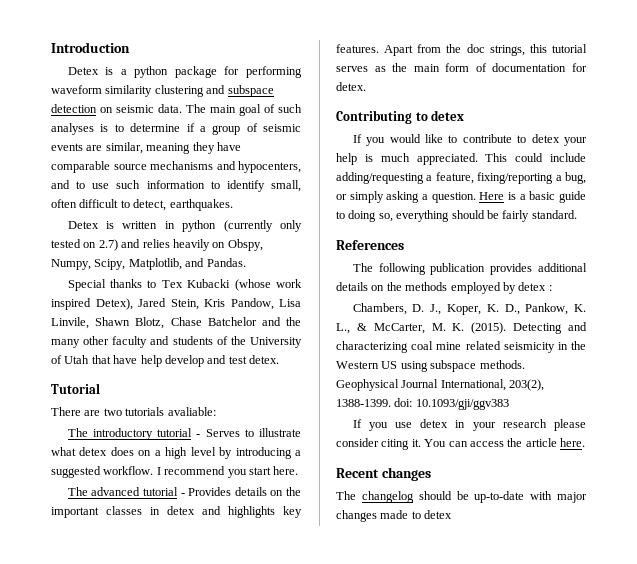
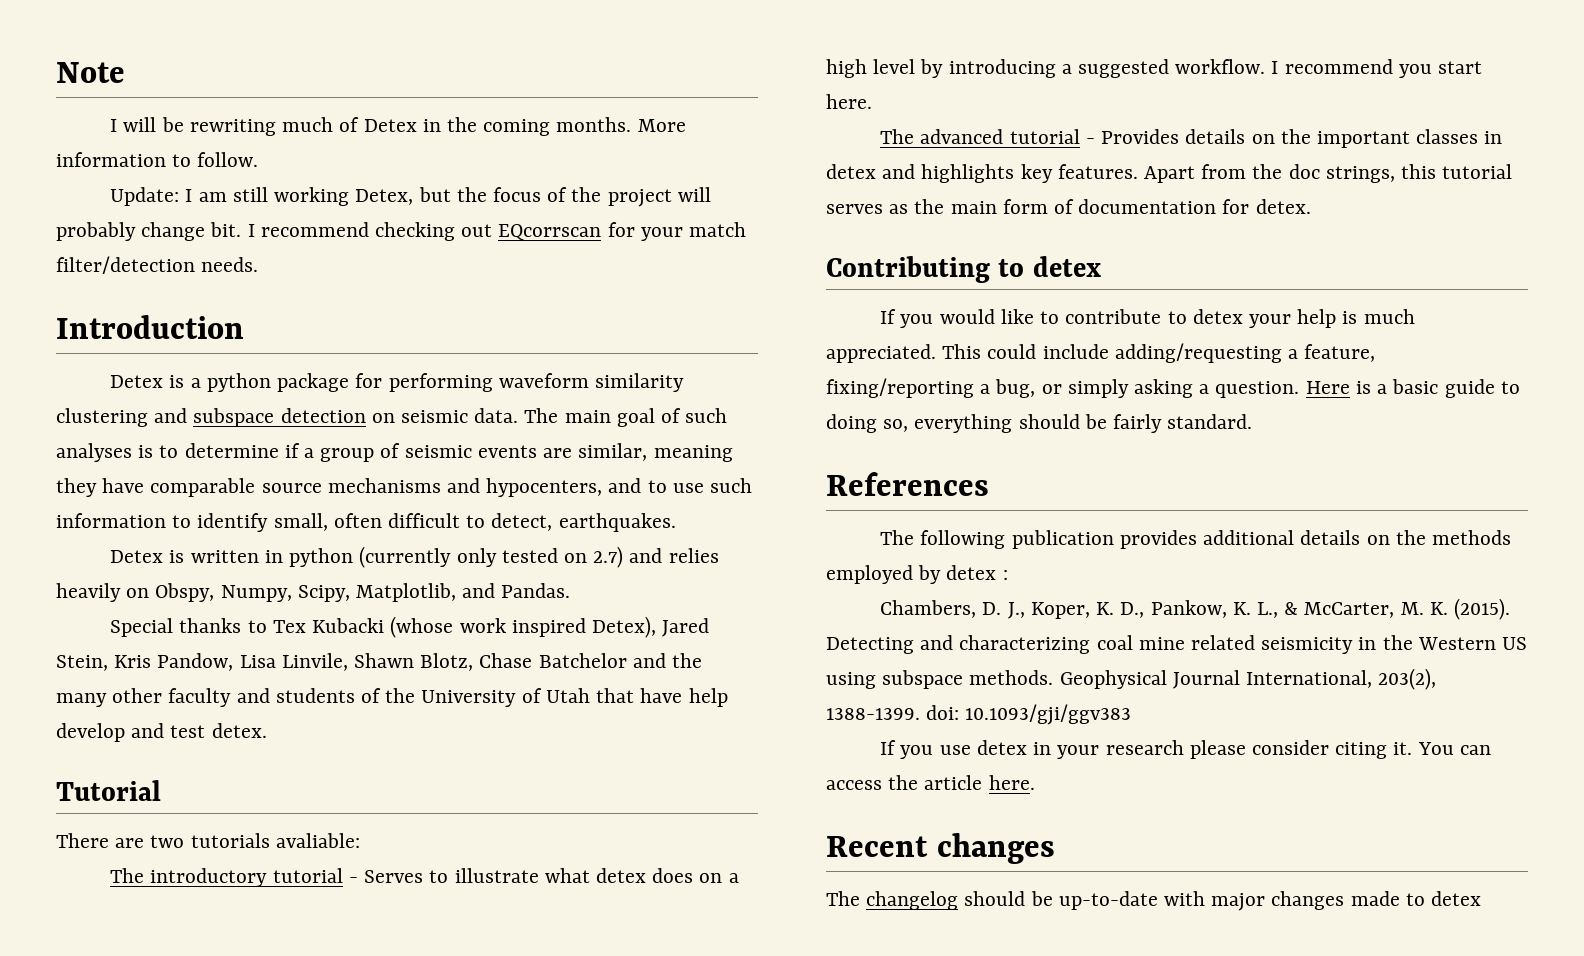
+ Note
+ I will be rewriting much of Detex in the coming months. More information to follow.
+ Update: I am still working Detex, but the focus of the project will probably change bit. I recommend checking out EQcorrscan for your match filter/detection needs.

